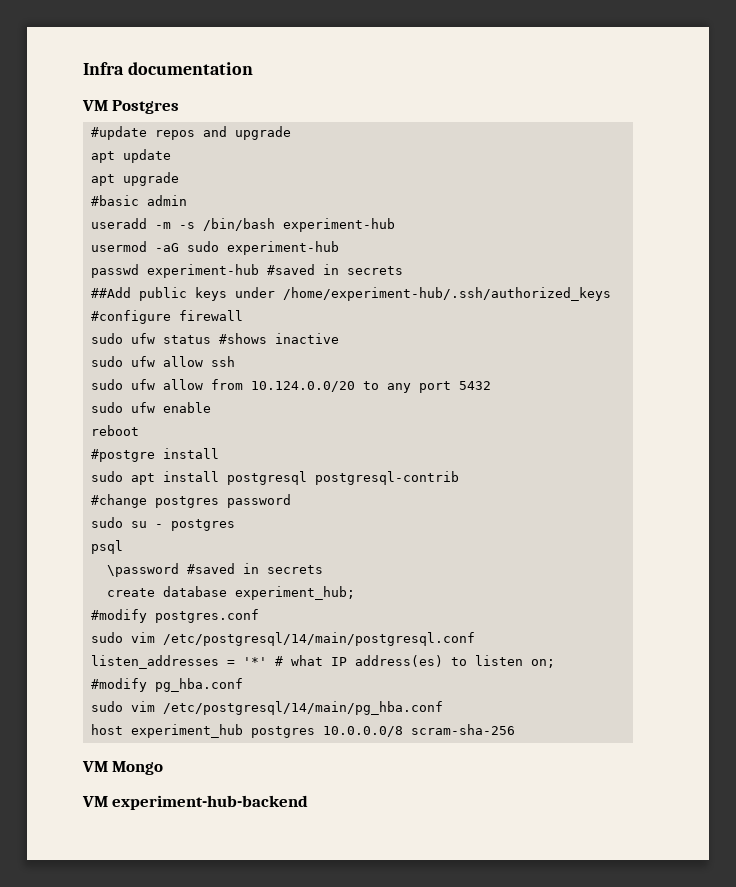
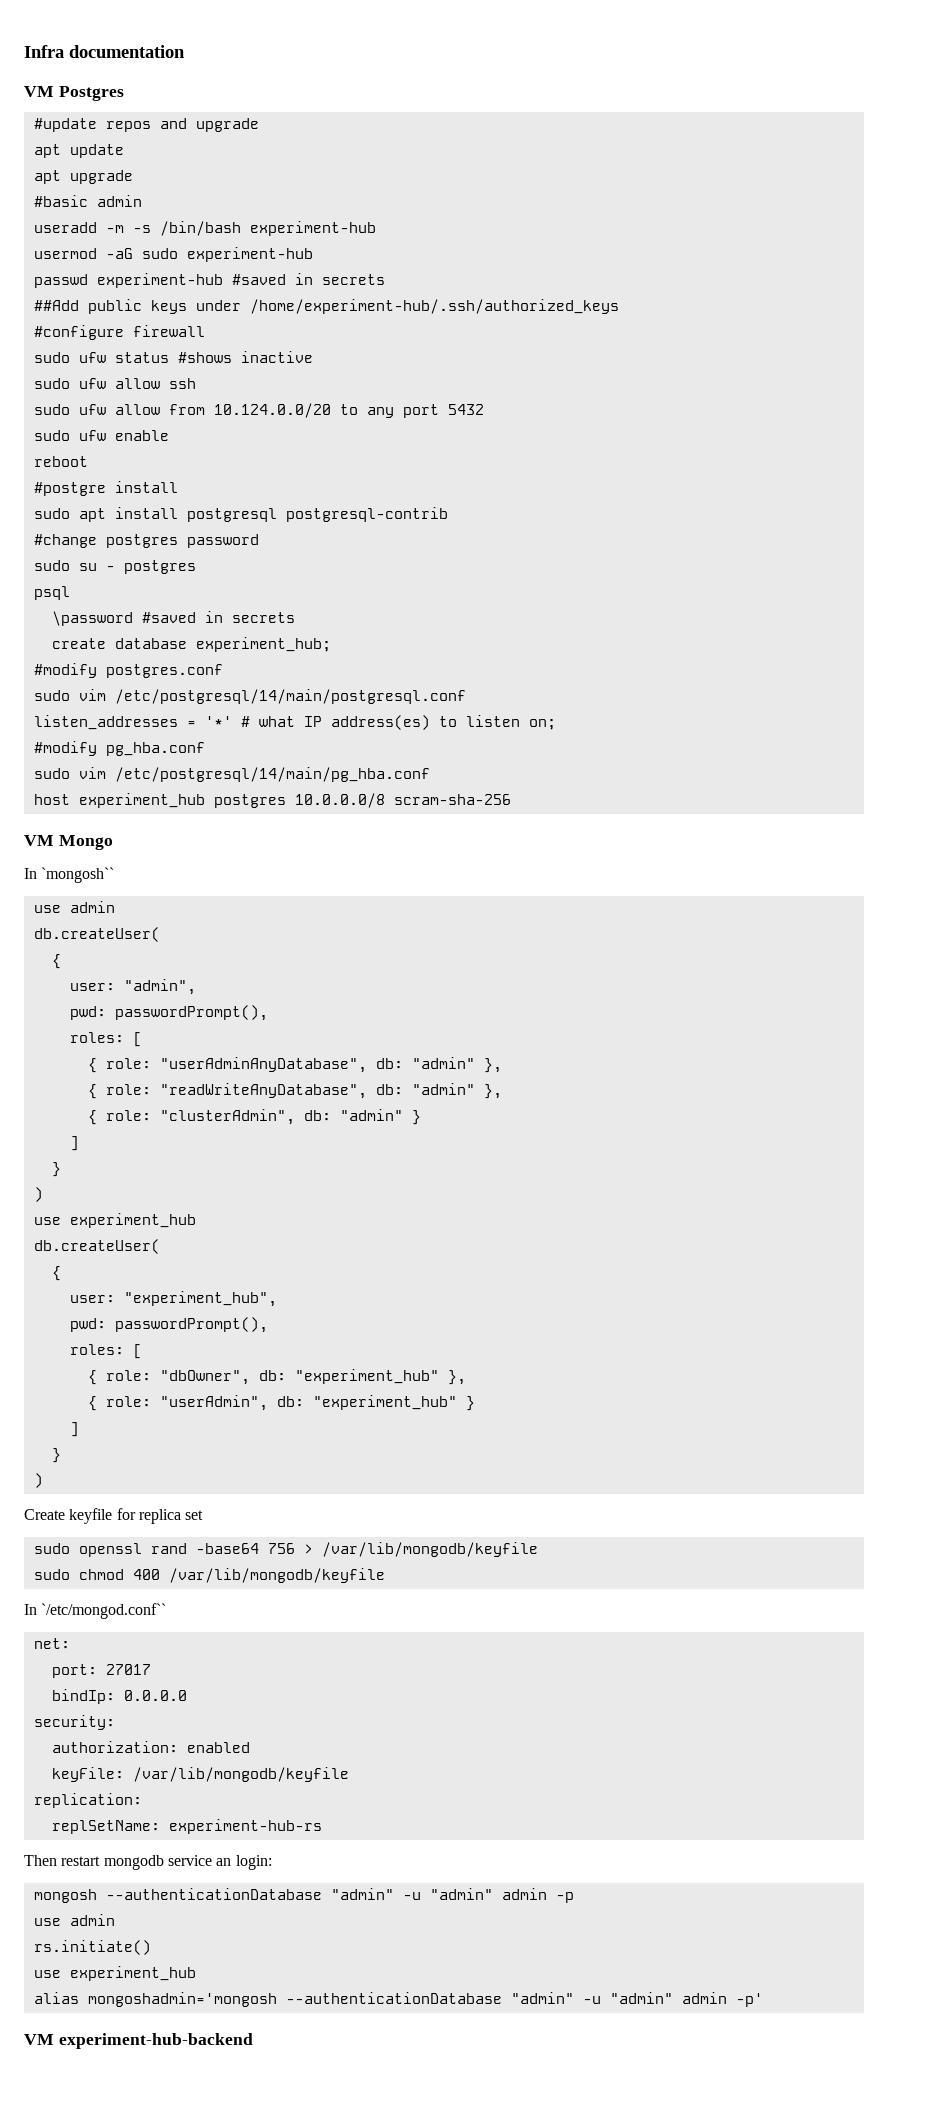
+ In `mongosh``
+ use admin
+ db.createUser(
+ {
+ user: "admin",
+ pwd: passwordPrompt(),
+ roles: [
+ { role: "userAdminAnyDatabase", db: "admin" },
+ { role: "readWriteAnyDatabase", db: "admin" },
+ { role: "clusterAdmin", db: "admin" }
+ ]
+ }
+ )
+ use experiment_hub
+ db.createUser(
+ {
+ user: "experiment_hub",
+ pwd: passwordPrompt(),
+ roles: [
+ { role: "dbOwner", db: "experiment_hub" },
+ { role: "userAdmin", db: "experiment_hub" }
+ ]
+ }
+ )
+ Create keyfile for replica set
+ sudo openssl rand -base64 756 > /var/lib/mongodb/keyfile
+ sudo chmod 400 /var/lib/mongodb/keyfile
+ In `/etc/mongod.conf``
+ net:
+ port: 27017
+ bindIp: 0.0.0.0
+ security:
+ authorization: enabled
+ keyFile: /var/lib/mongodb/keyfile
+ replication:
+ replSetName: experiment-hub-rs
+ Then restart mongodb service an login:
+ mongosh --authenticationDatabase "admin" -u "admin" admin -p
+ use admin
+ rs.initiate()
+ use experiment_hub
+ alias mongoshadmin='mongosh --authenticationDatabase "admin" -u "admin" admin -p'

